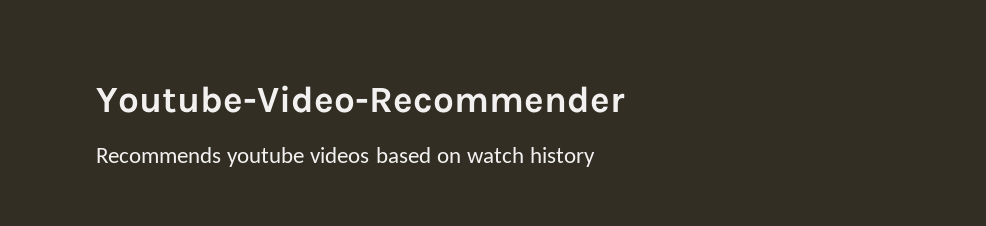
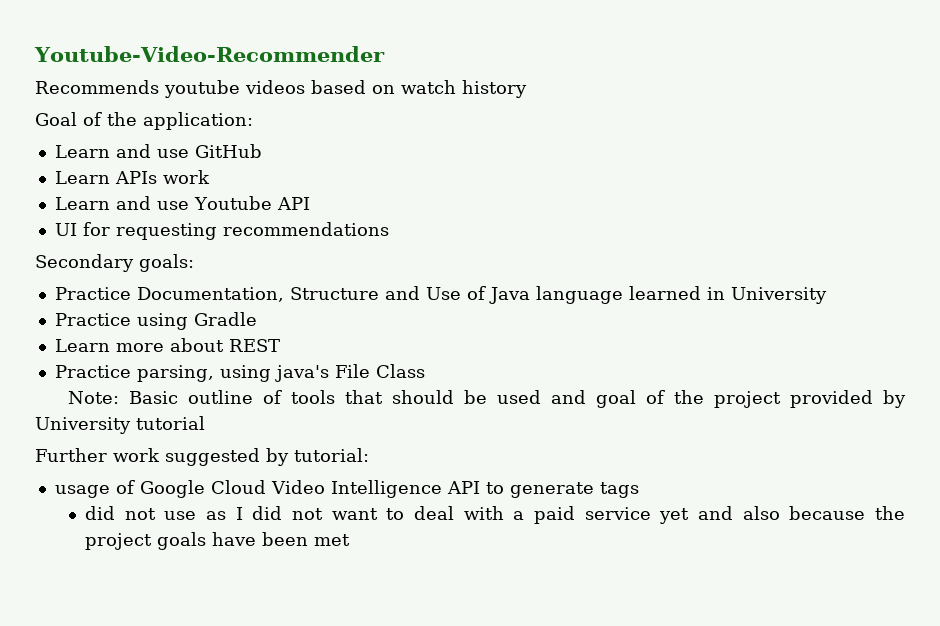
+ Goal of the application:
+ Learn and use GitHub
+ Learn APIs work
+ Learn and use Youtube API
+ UI for requesting recommendations
+ Secondary goals:
+ Practice Documentation, Structure and Use of Java language learned in University
+ Practice using Gradle
+ Learn more about REST
+ Practice parsing, using java's File Class
+ Note: Basic outline of tools that should be used and goal of the project provided by University tutorial
+ Further work suggested by tutorial:
+ usage of Google Cloud Video Intelligence API to generate tags
+ did not use as I did not want to deal with a paid service yet and also because the project goals have been met

